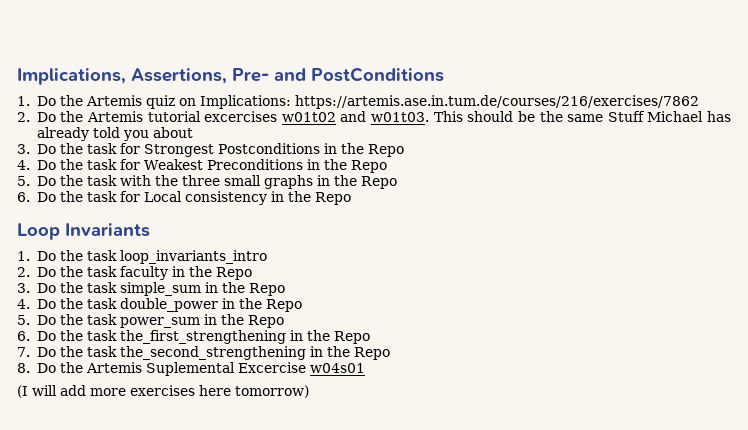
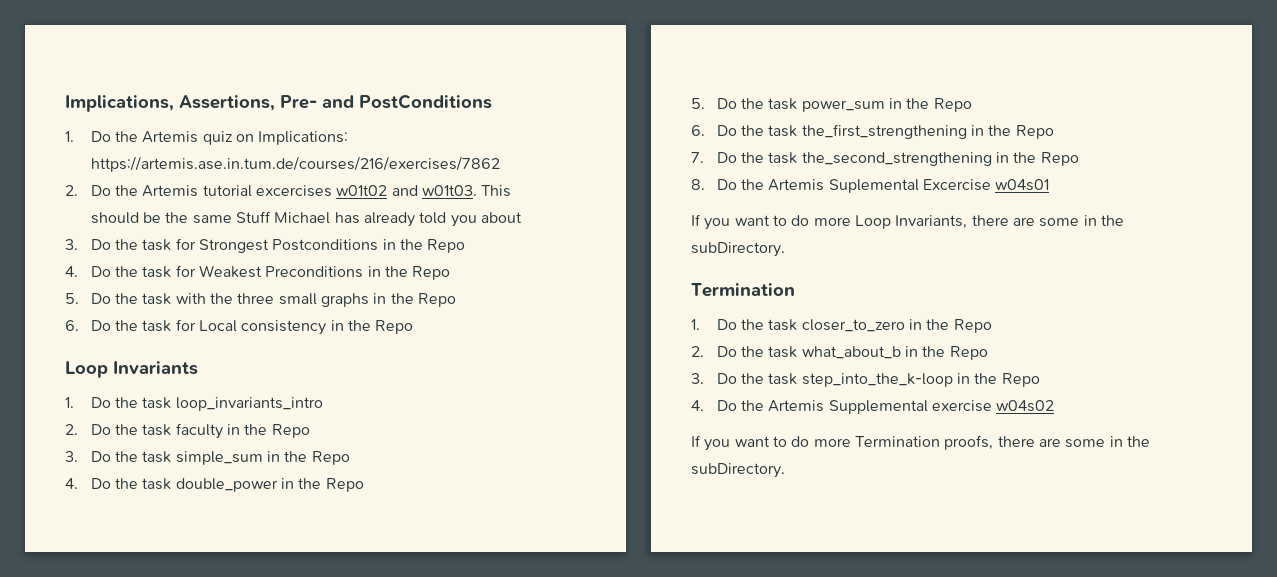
- (I will add more exercises here tomorrow)
+ If you want to do more Loop Invariants, there are some in the subDirectory.
+ Termination
+ 1. Do the task closer_to_zero in the Repo
+ 2. Do the task what_about_b in the Repo
+ 3. Do the task step_into_the_k-loop in the Repo
+ 4. Do the Artemis Supplemental exercise w04s02
+ If you want to do more Termination proofs, there are some in the subDirectory.

